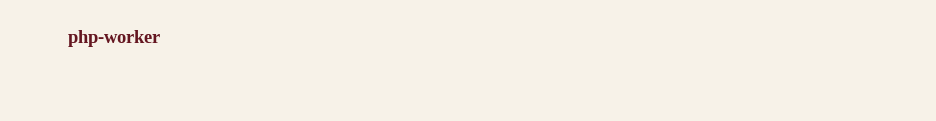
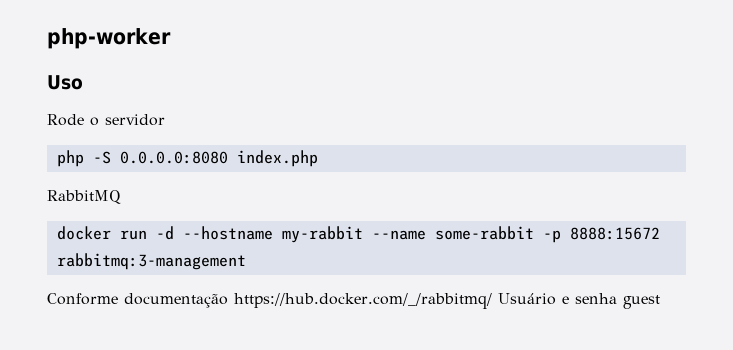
+ Uso
+ Rode o servidor
+ php -S 0.0.0.0:8080 index.php
+ RabbitMQ
+ docker run -d --hostname my-rabbit --name some-rabbit -p 8888:15672 rabbitmq:3-management
+ Conforme documentação https://hub.docker.com/_/rabbitmq/ Usuário e senha guest

